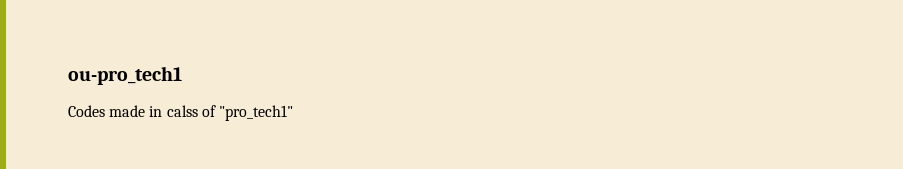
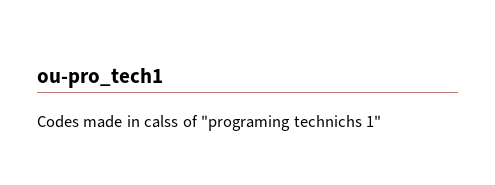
- Codes made in calss of "pro_tech1"
+ Codes made in calss of "programing technichs 1"

